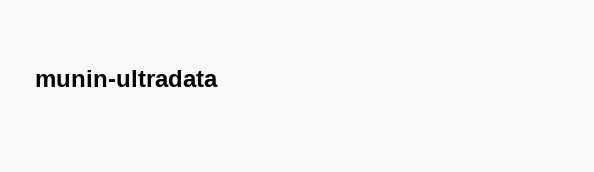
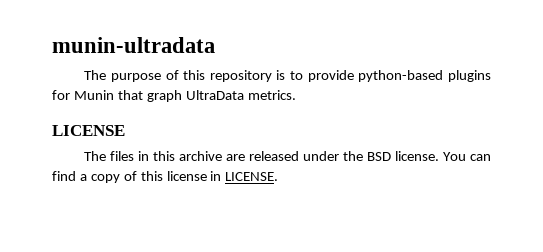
+ The purpose of this repository is to provide python-based plugins for Munin that graph UltraData metrics.
+ LICENSE
+ The files in this archive are released under the BSD license. You can find a copy of this license in LICENSE.

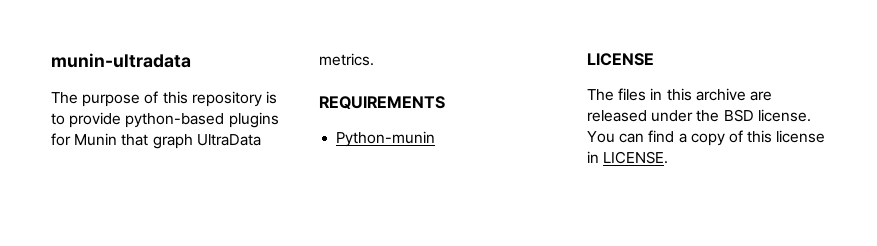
+ REQUIREMENTS
+ Python-munin

